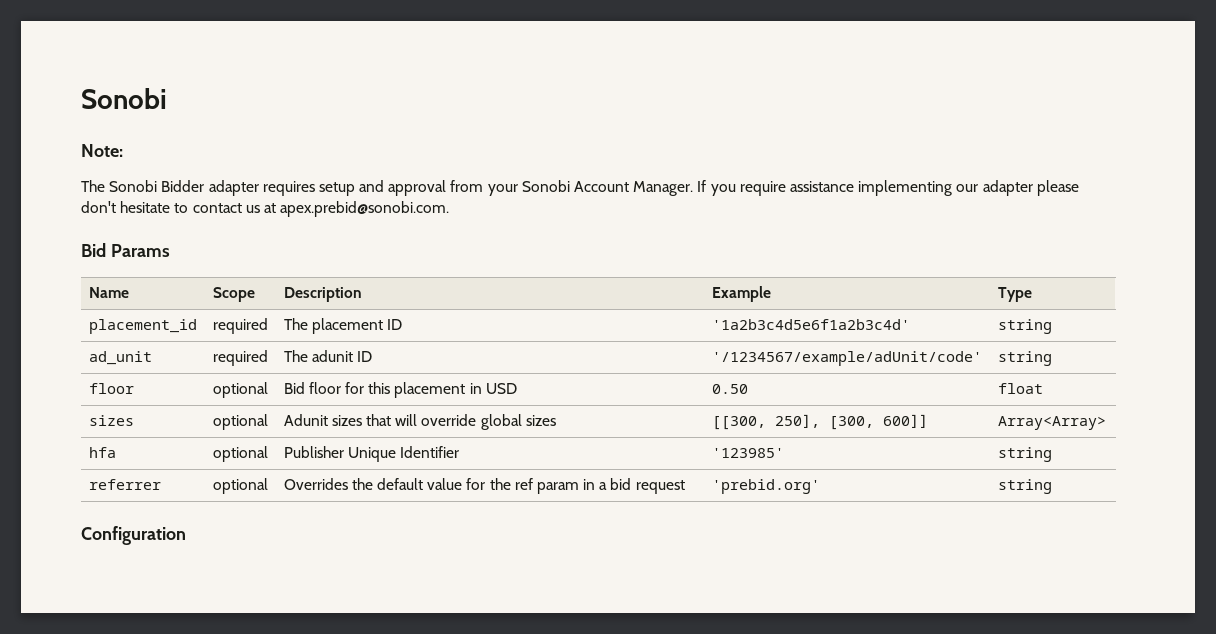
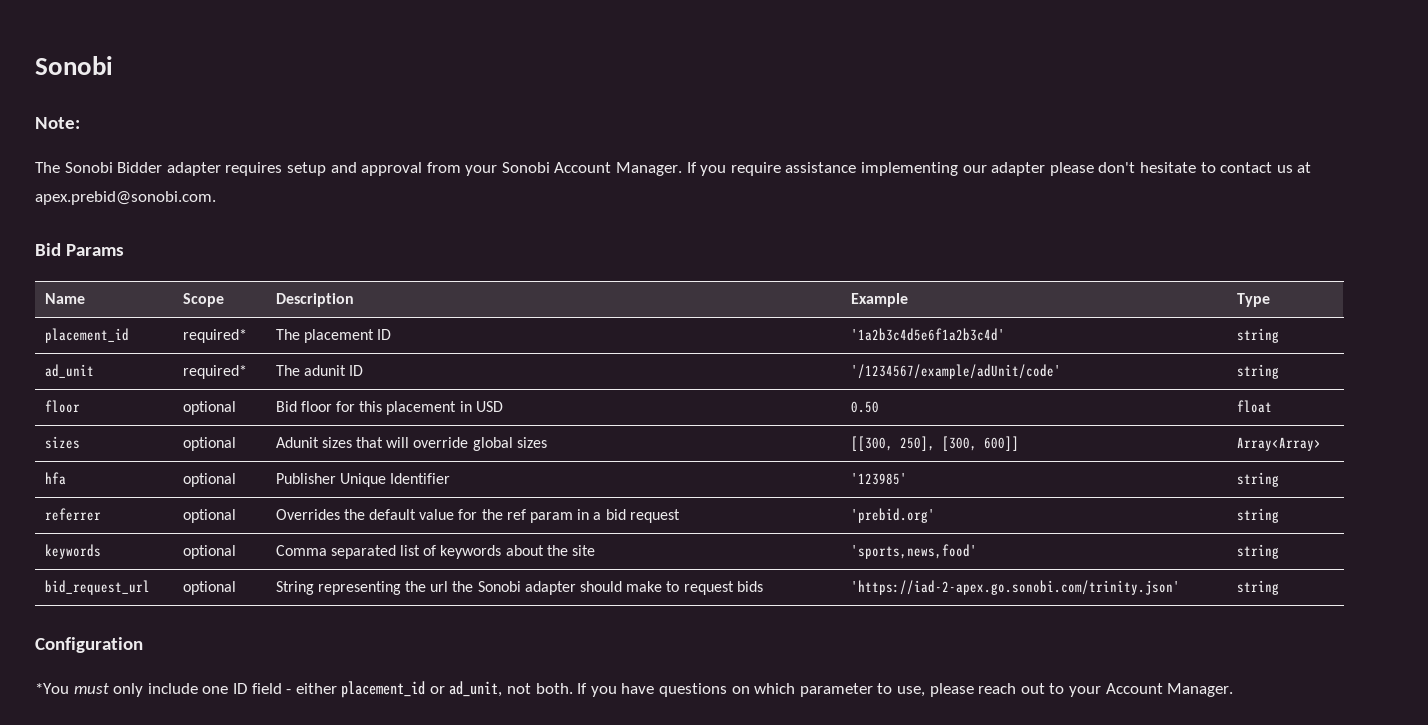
- placement_id | required | The placement ID | '1a2b3c4d5e6f1a2b3c4d' | string
+ placement_id | required* | The placement ID | '1a2b3c4d5e6f1a2b3c4d' | string
- ad_unit | required | The adunit ID | '/1234567/example/adUnit/code' | string
+ ad_unit | required* | The adunit ID | '/1234567/example/adUnit/code' | string
+ keywords | optional | Comma separated list of keywords about the site | 'sports,news,food' | string
+ bid_request_url | optional | String representing the url the Sonobi adapter should make to request bids | 'https://iad-2-apex.go.sonobi.com/trinity.json' | string
  Configuration
+ *You must only include one ID field - either placement_id or ad_unit, not both. If you have questions on which parameter to use, please reach out to your Account Manager.

